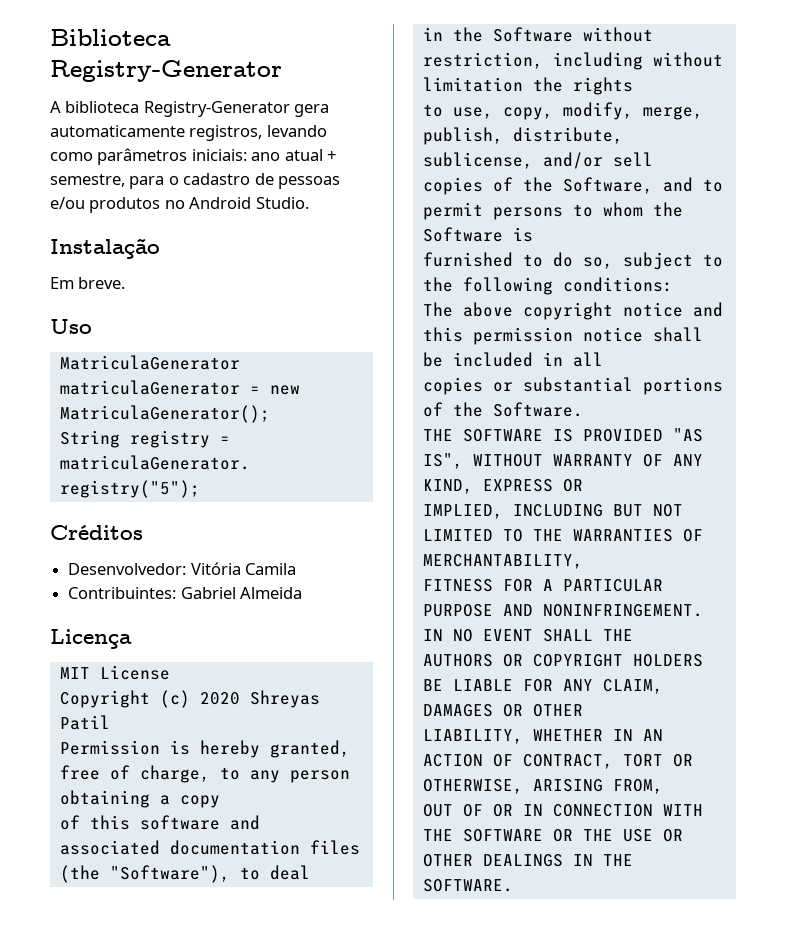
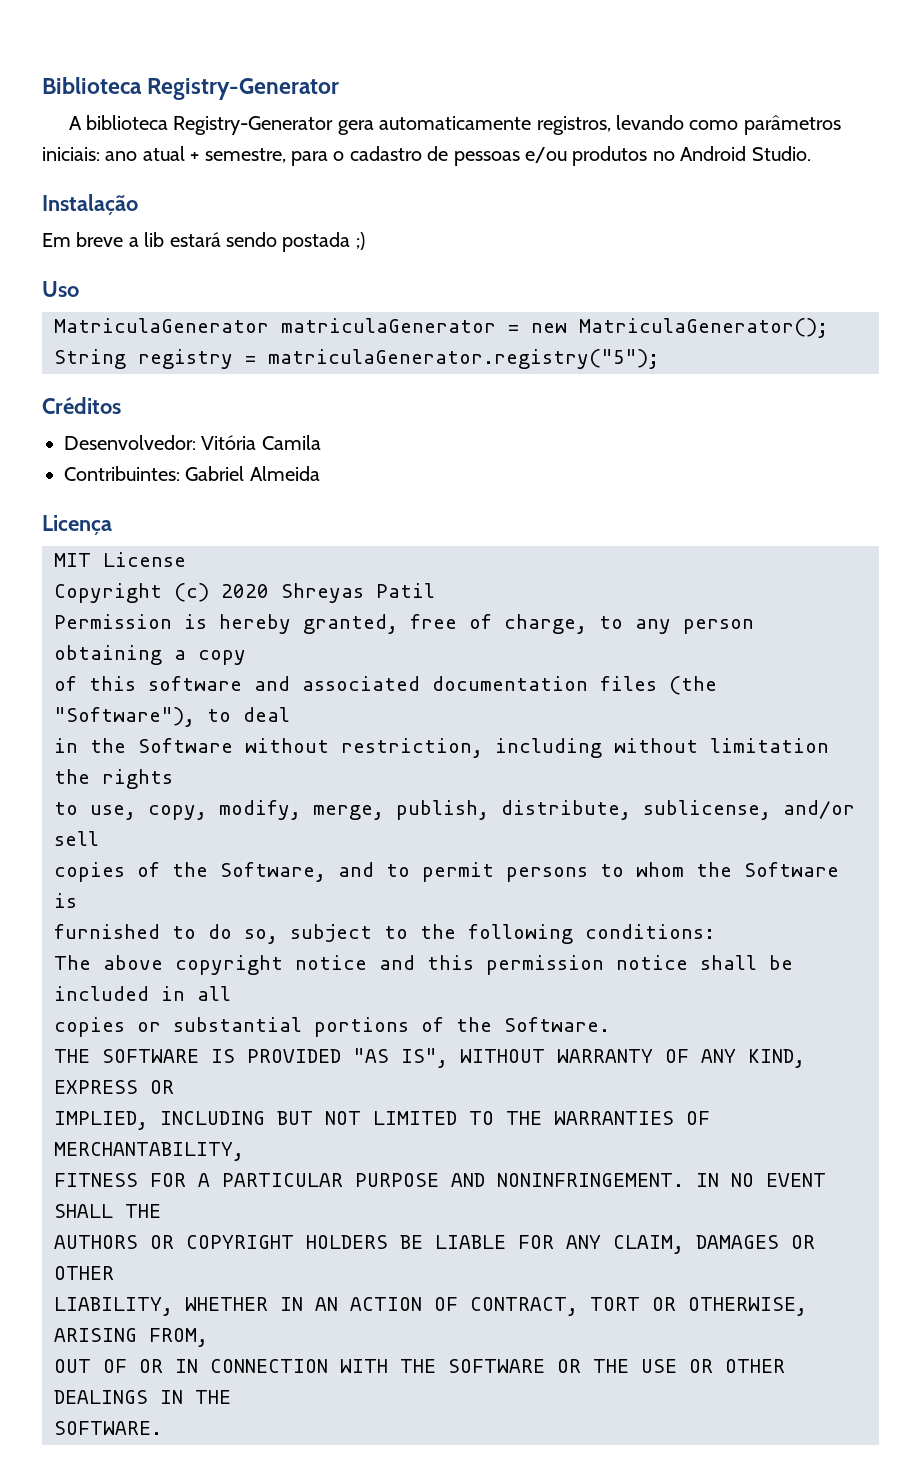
- Em breve.
+ Em breve a lib estará sendo postada ;)

